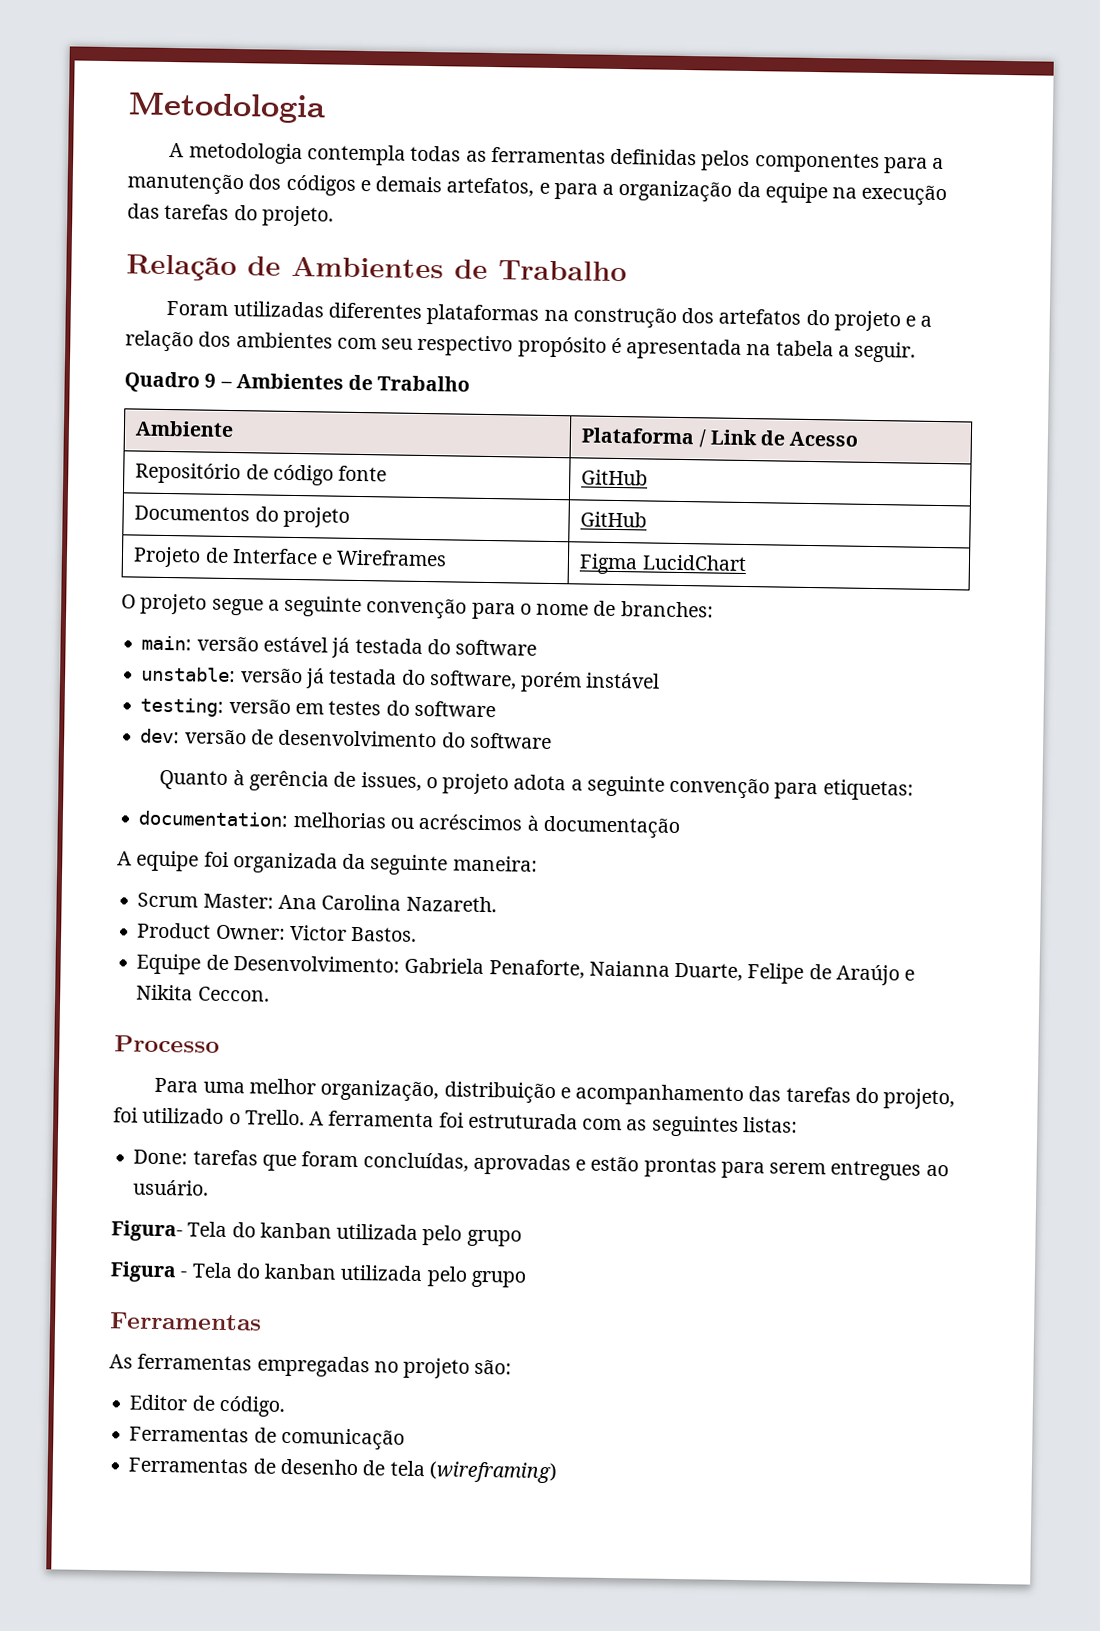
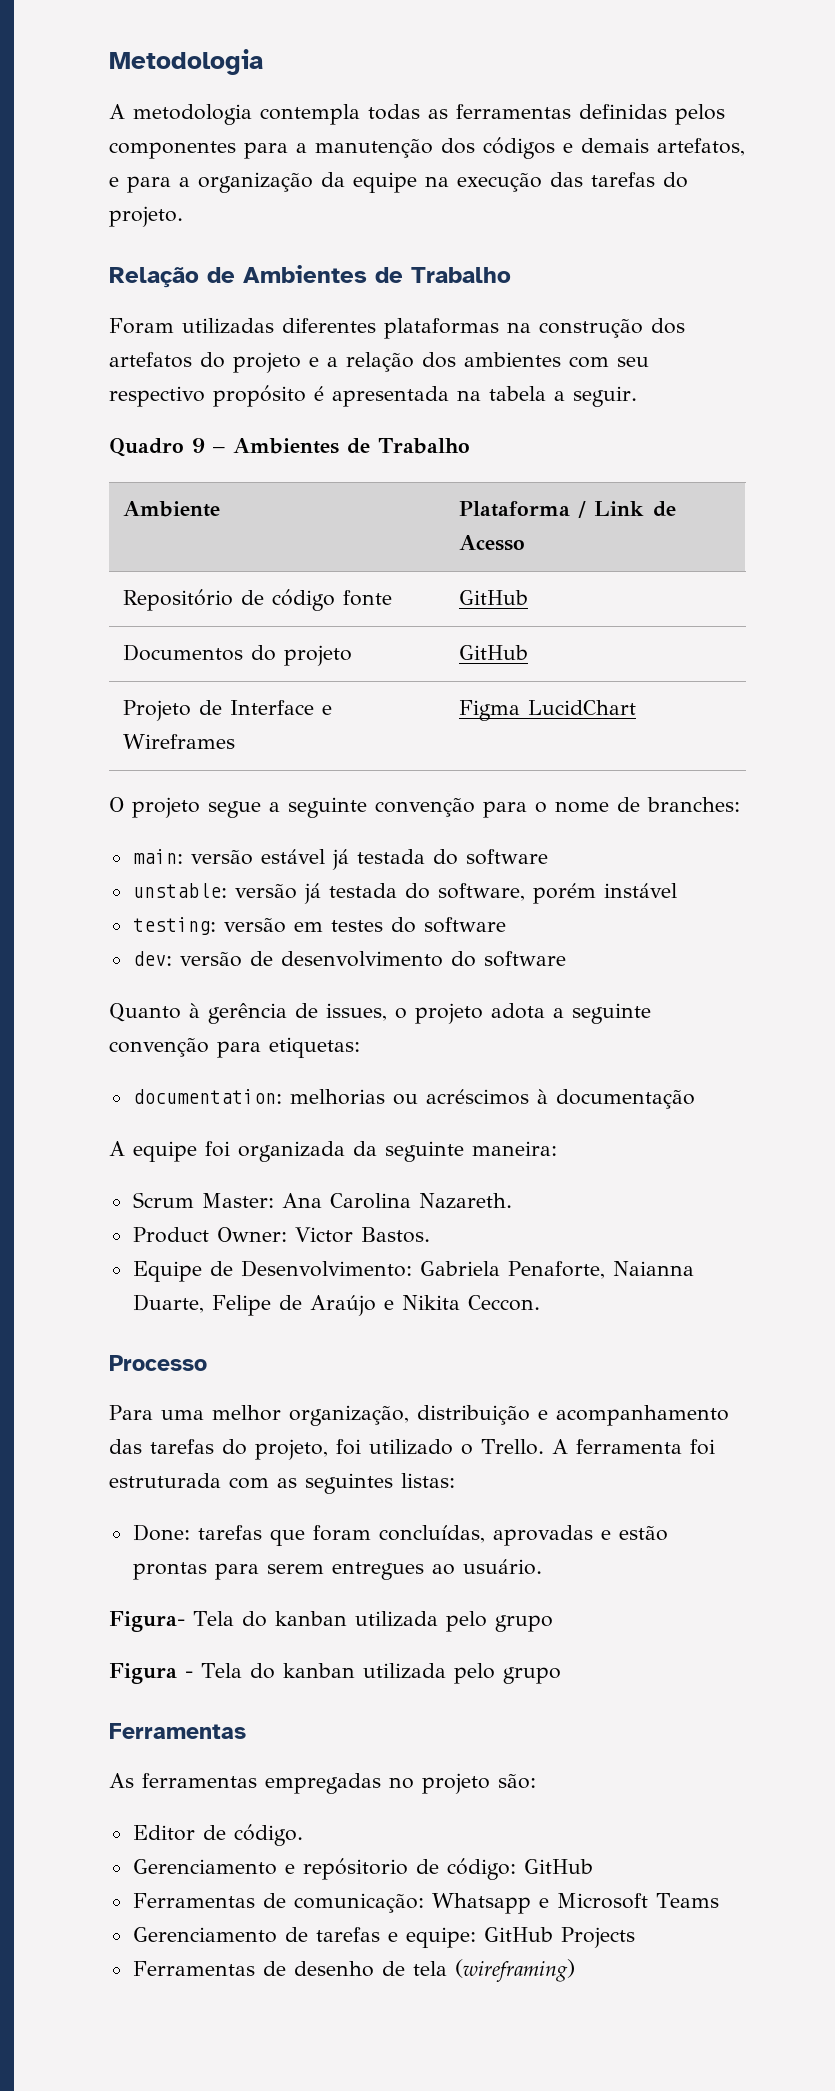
- Ferramentas de comunicação
+ Gerenciamento e repósitorio de código: GitHub
+ Ferramentas de comunicação: Whatsapp e Microsoft Teams
+ Gerenciamento de tarefas e equipe: GitHub Projects

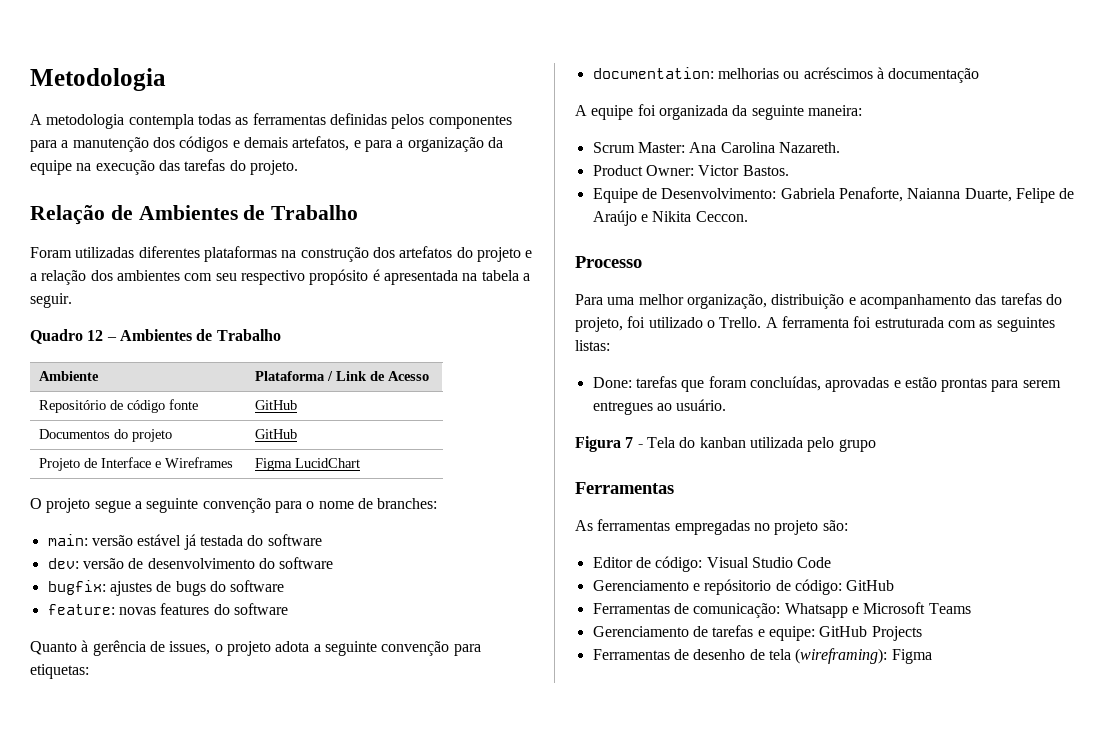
- Quadro 9 – Ambientes de Trabalho
+ Quadro 12 – Ambientes de Trabalho
- unstable: versão já testada do software, porém instável
- testing: versão em testes do software
+ bugfix: ajustes de bugs do software
+ feature: novas features do software
- Figura- Tela do kanban utilizada pelo grupo
- Figura - Tela do kanban utilizada pelo grupo
+ Figura 7 - Tela do kanban utilizada pelo grupo
- Editor de código.
+ Editor de código: Visual Studio Code
- Ferramentas de desenho de tela (wireframing)
+ Ferramentas de desenho de tela (wireframing): Figma

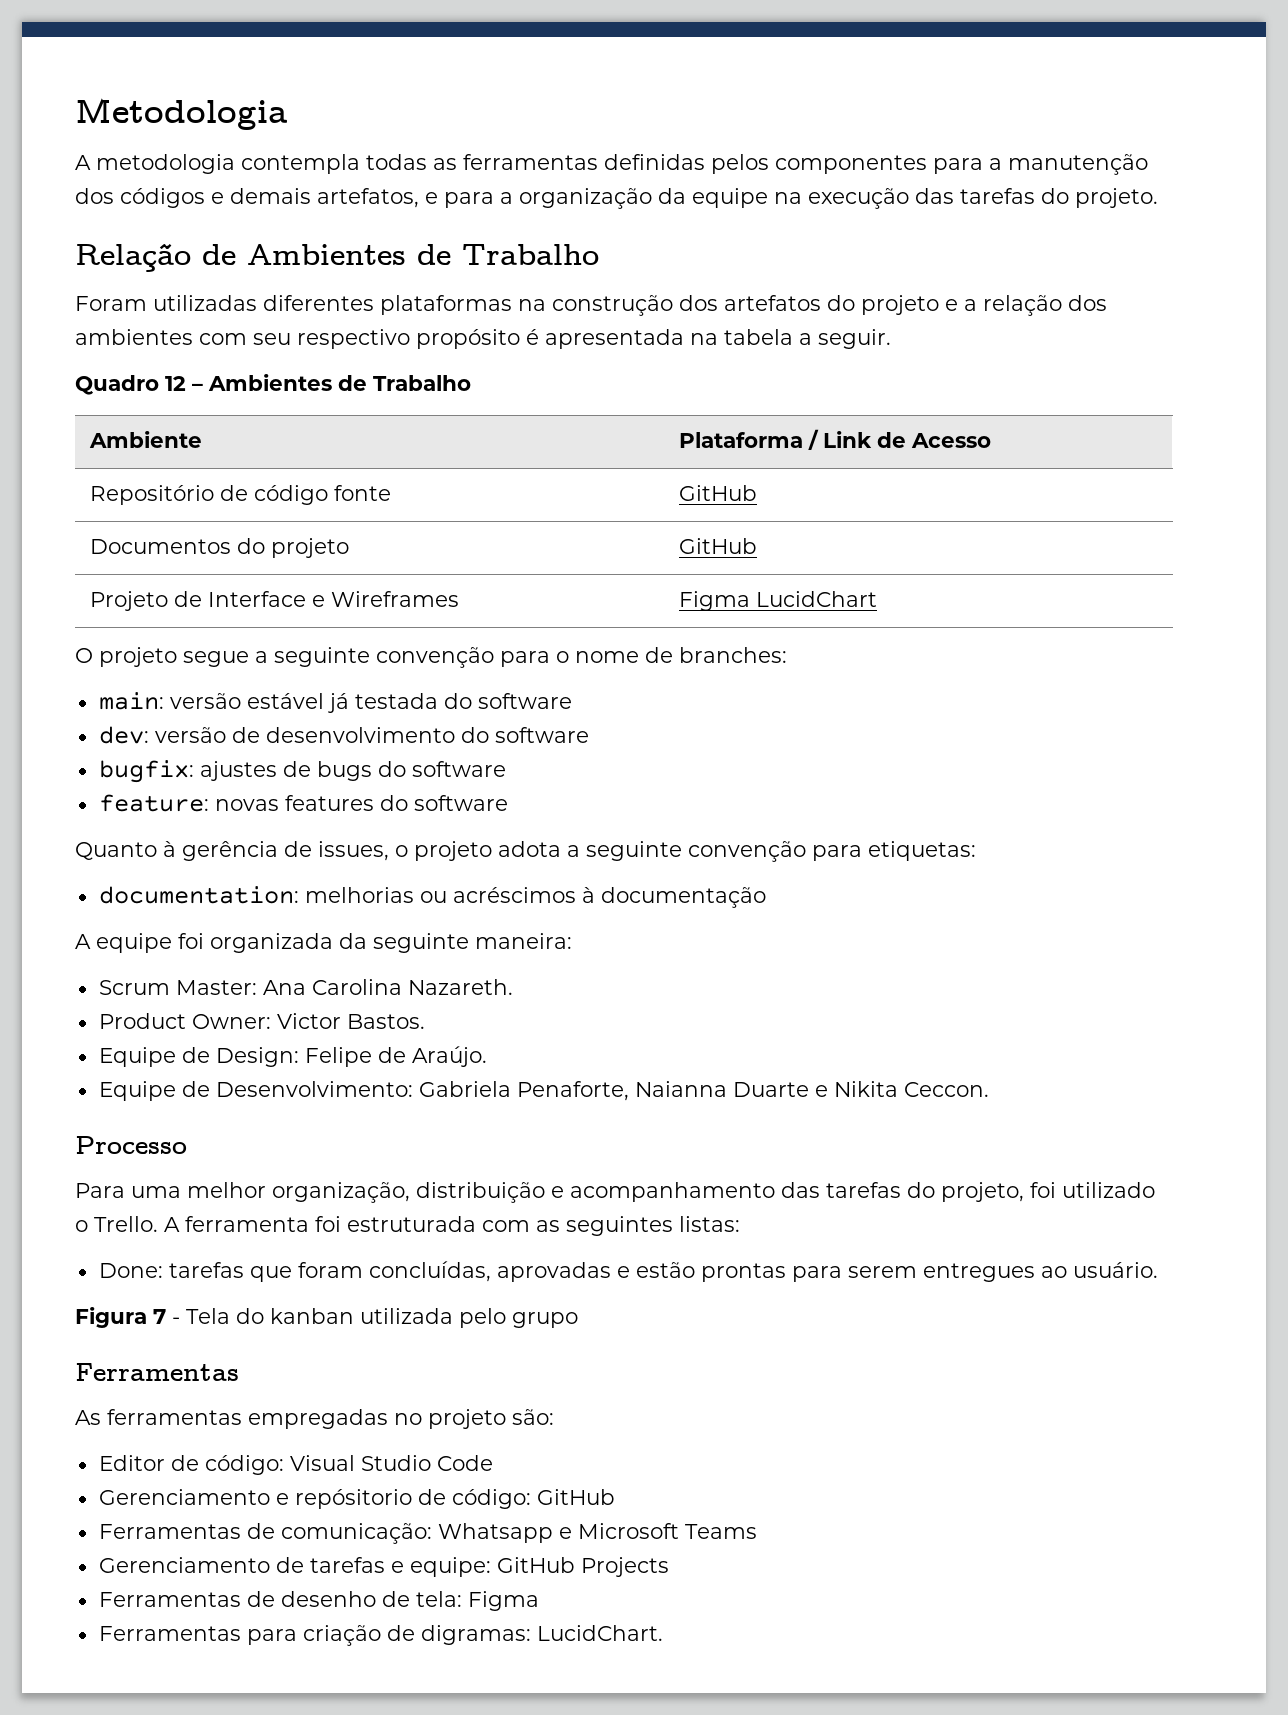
+ Equipe de Design: Felipe de Araújo.
- Equipe de Desenvolvimento: Gabriela Penaforte, Naianna Duarte, Felipe de Araújo e Nikita Ceccon.
+ Equipe de Desenvolvimento: Gabriela Penaforte, Naianna Duarte e Nikita Ceccon.
- Ferramentas de desenho de tela (wireframing): Figma
+ Ferramentas de desenho de tela: Figma
+ Ferramentas para criação de digramas: LucidChart.

